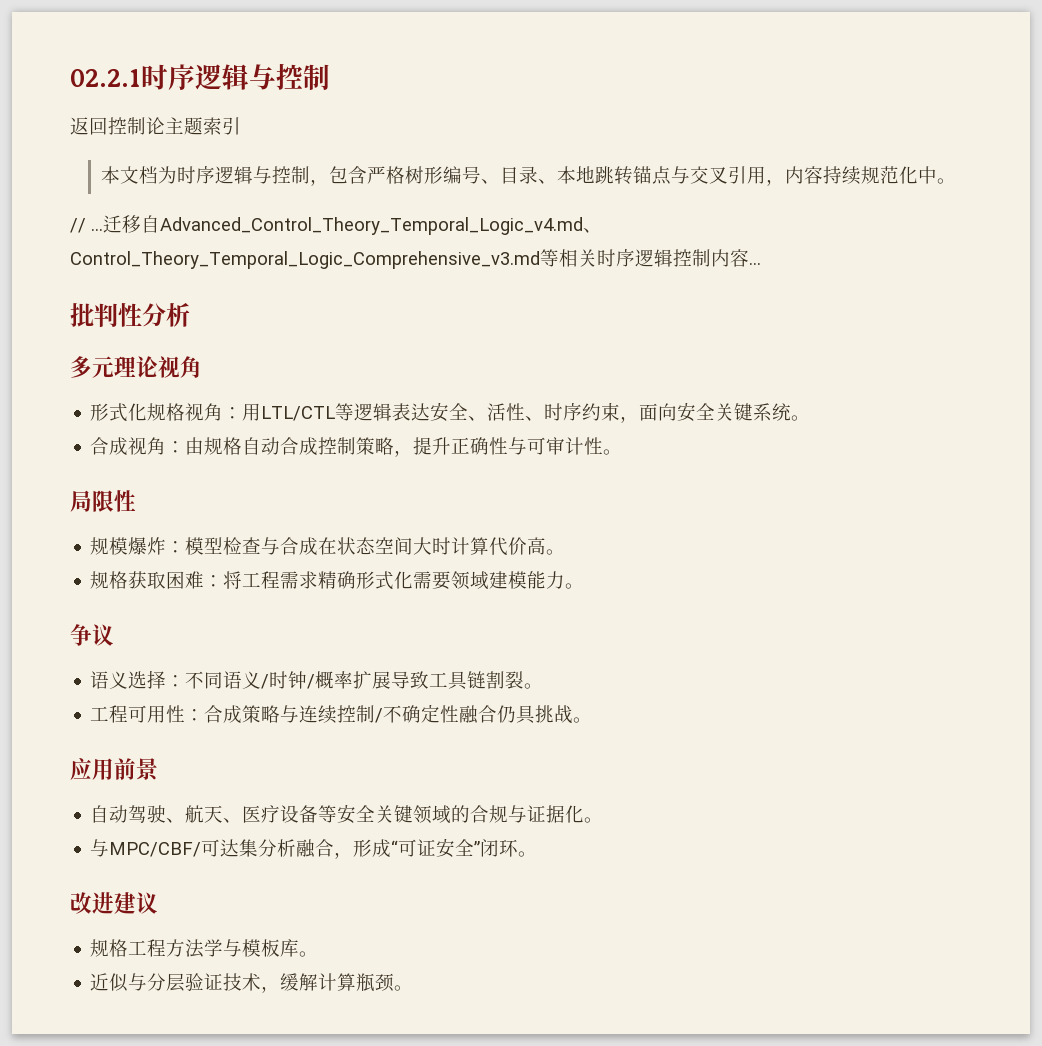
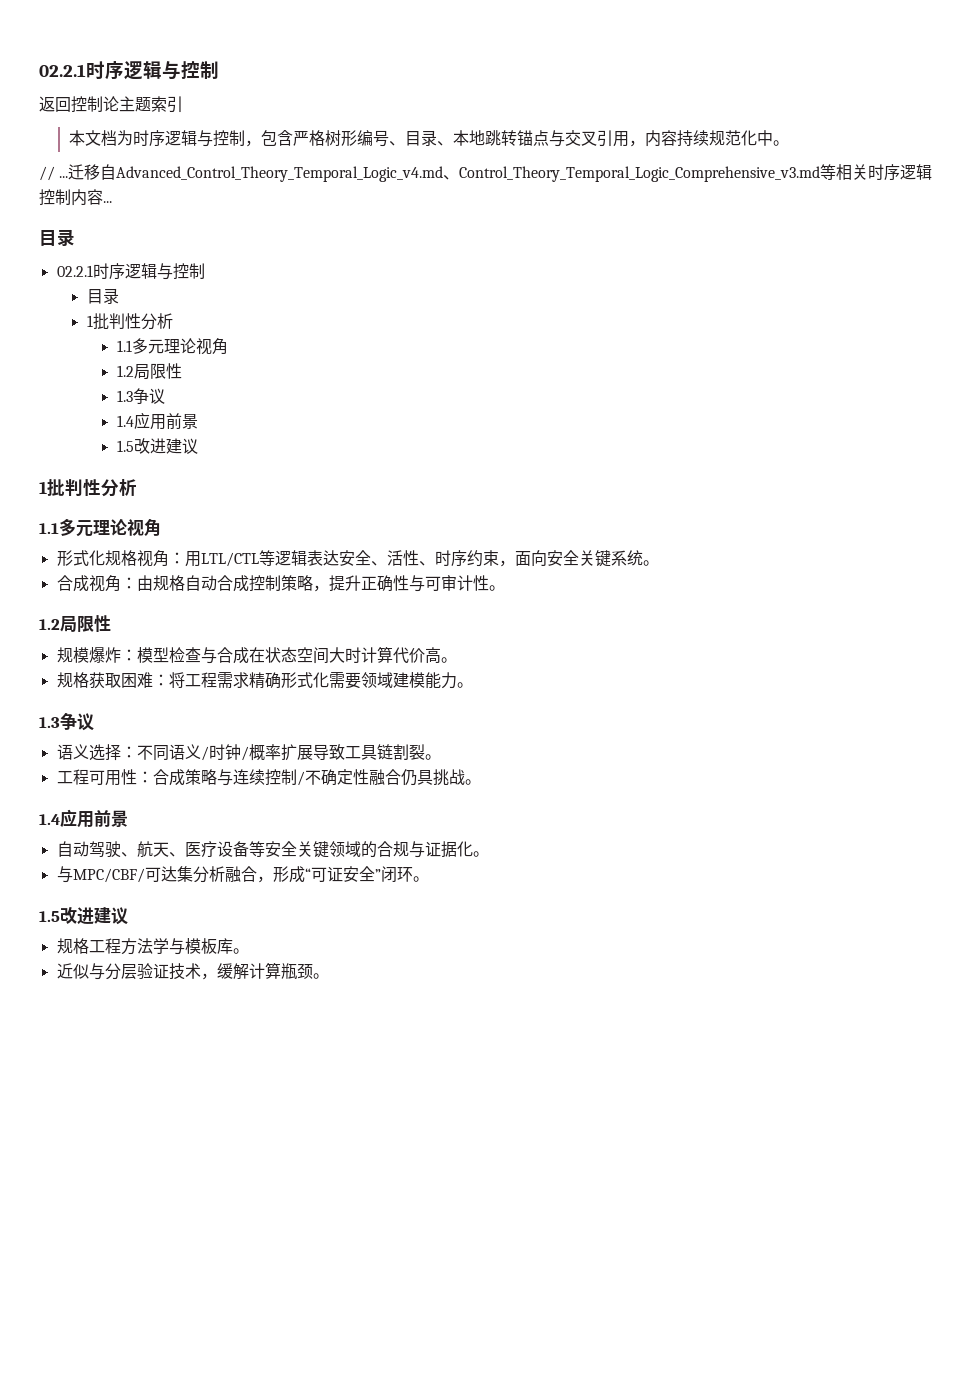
  迁移自Advanced_Control_Theory_Temporal_Logic_v4.md、Control_Theory_Temporal_Logic_Comprehensive_v3.md等相关时序逻辑控制内容...
- 批判性分析
- 多元理论视角
+ 目录
+ 02.2.1时序逻辑与控制
+ 目录
+ 1批判性分析
+ 1.1多元理论视角
+ 1.2局限性
+ 1.3争议
+ 1.4应用前景
+ 1.5改进建议
+ 1批判性分析
+ 1.1多元理论视角
  合成视角：由规格自动合成控制策略，提升正确性与可审计性。
- 局限性
+ 1.2局限性
  规格获取困难：将工程需求精确形式化需要领域建模能力。
- 争议
+ 1.3争议
  工程可用性：合成策略与连续控制/不确定性融合仍具挑战。
- 应用前景
+ 1.4应用前景
  与MPC/CBF/可达集分析融合，形成“可证安全”闭环。
- 改进建议
+ 1.5改进建议

